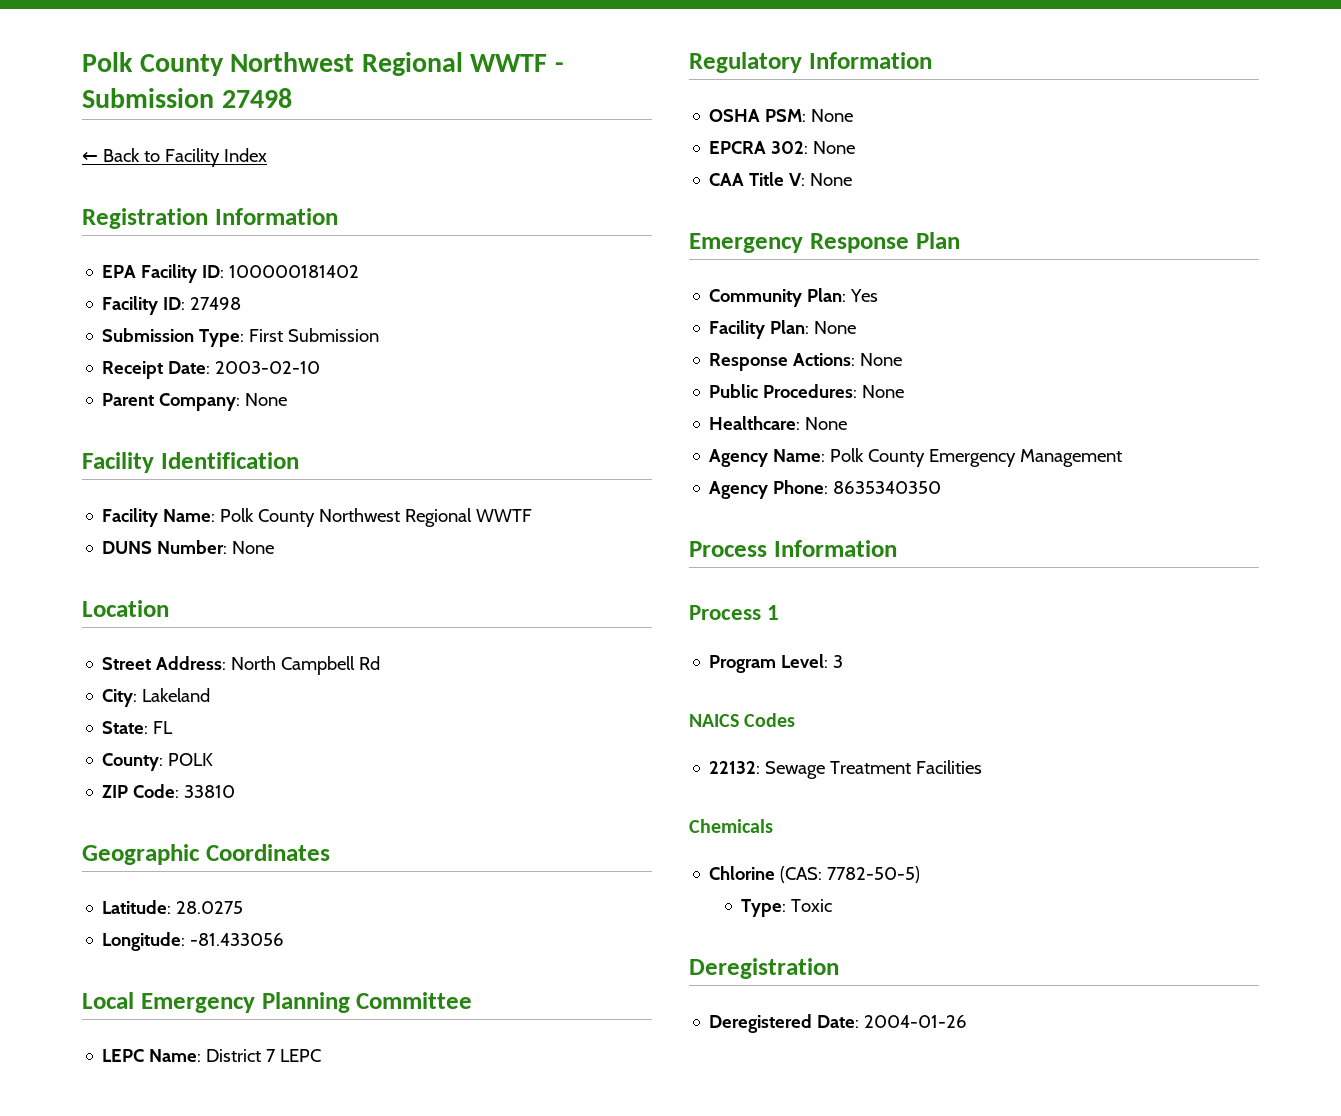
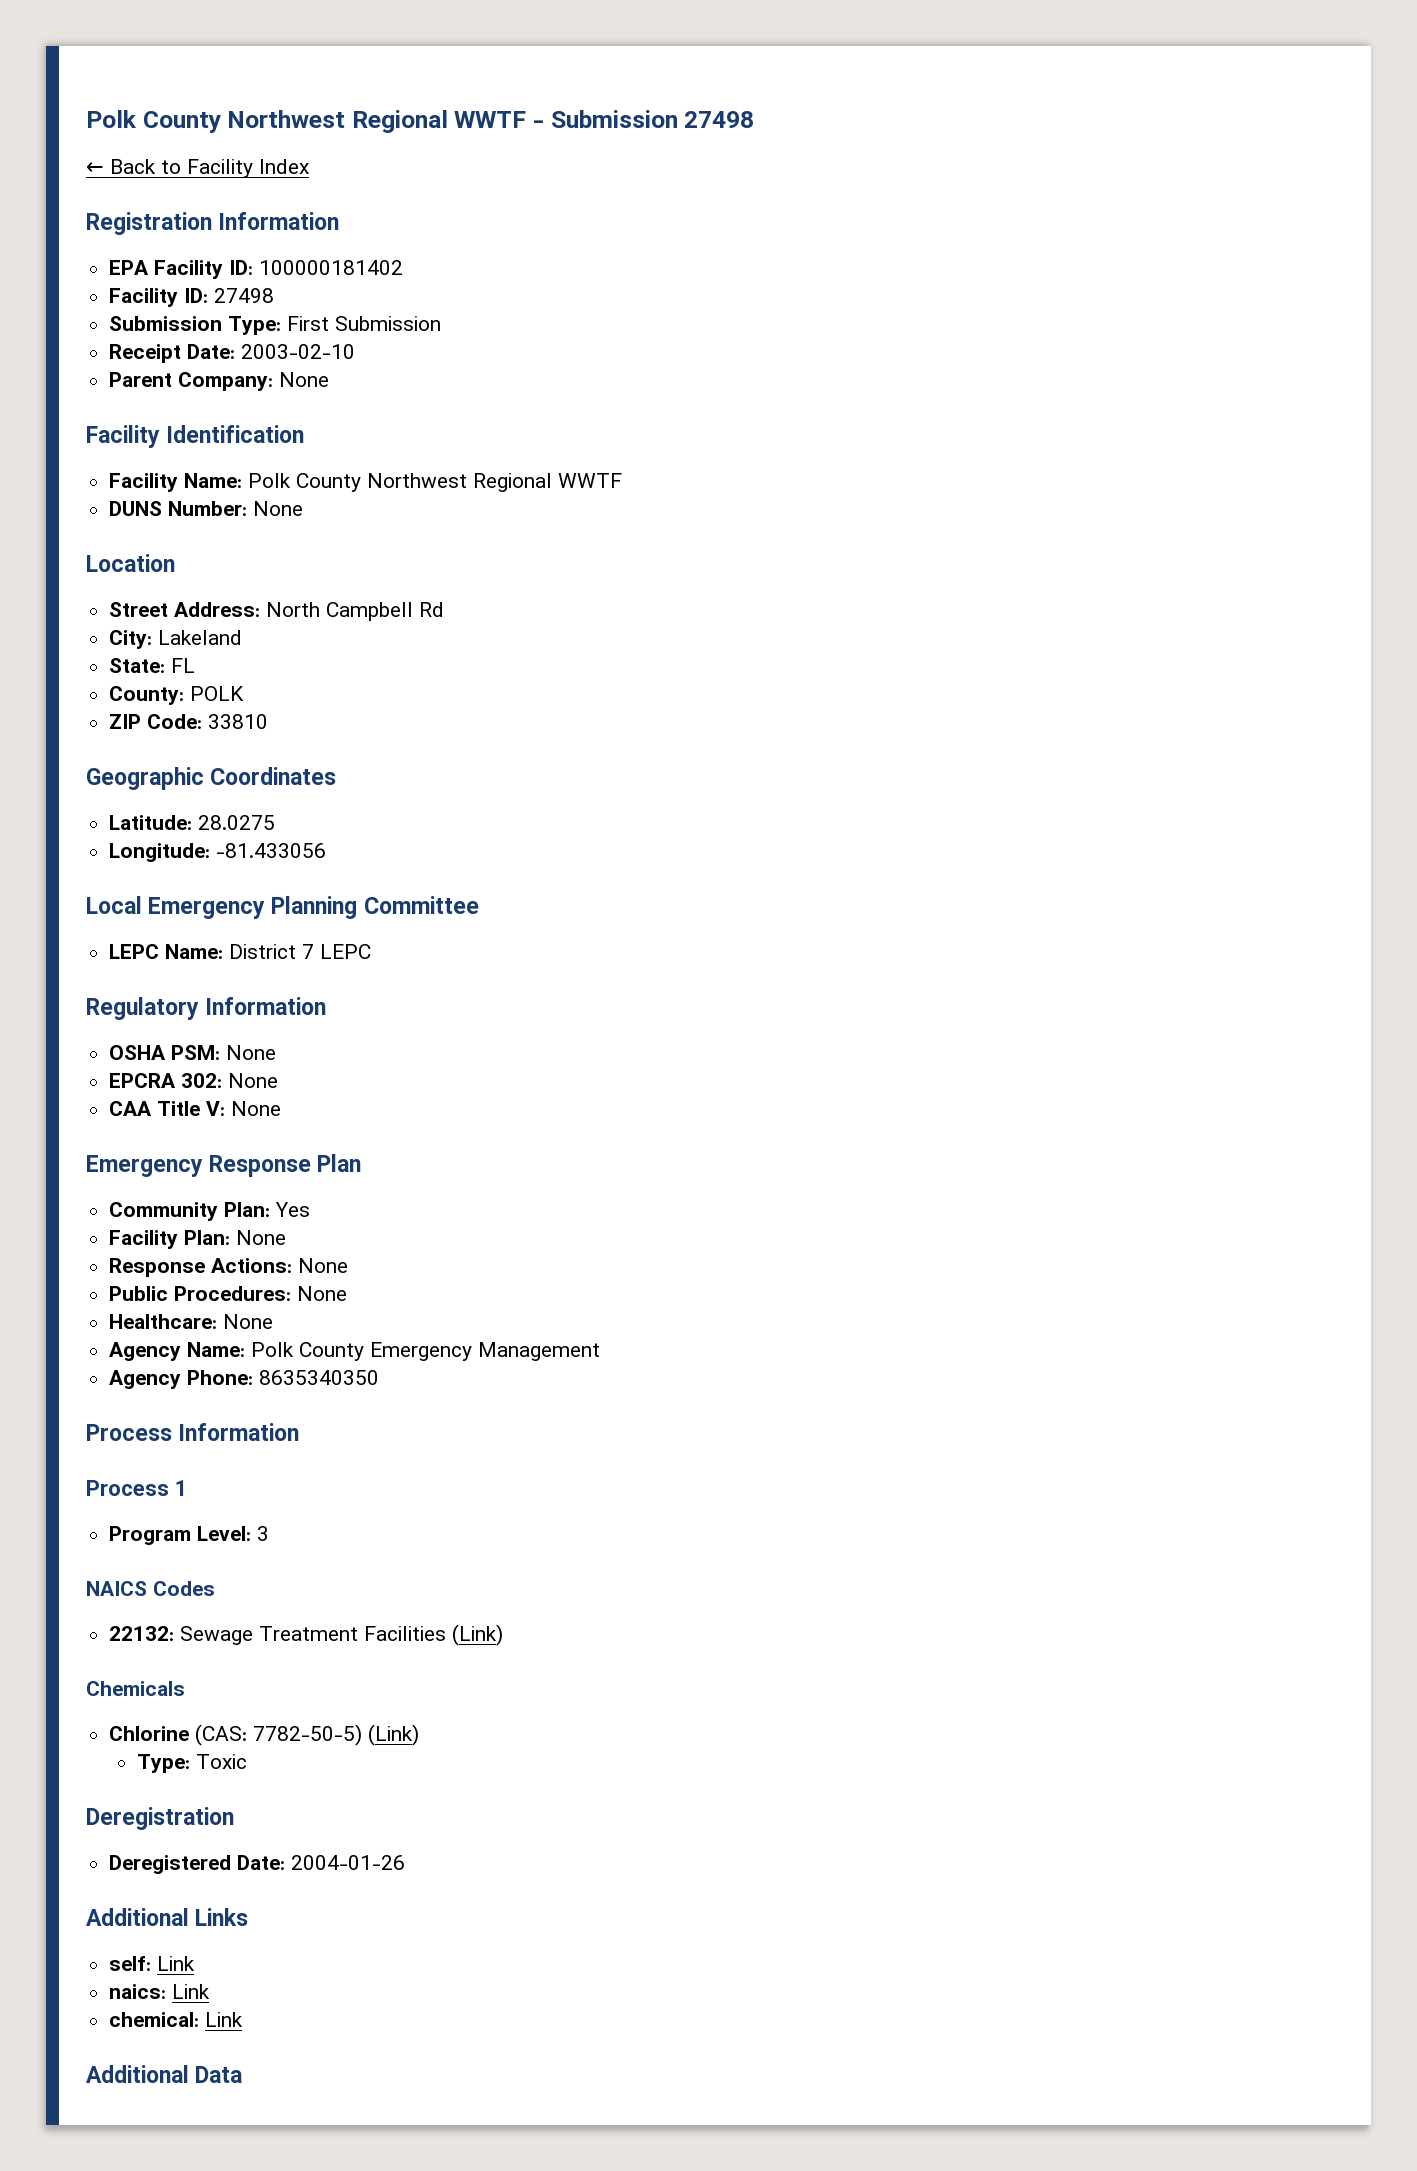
- 22132: Sewage Treatment Facilities
+ 22132: Sewage Treatment Facilities (Link)
- Chlorine (CAS: 7782-50-5)
+ Chlorine (CAS: 7782-50-5) (Link)
+ Additional Links
+ self: Link
+ naics: Link
+ chemical: Link
+ Additional Data

